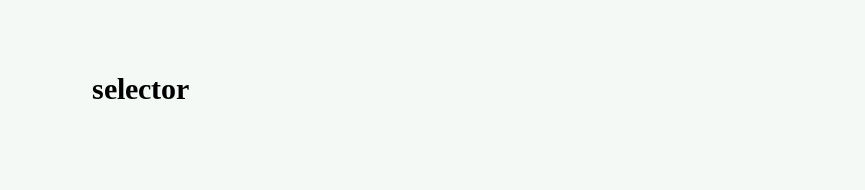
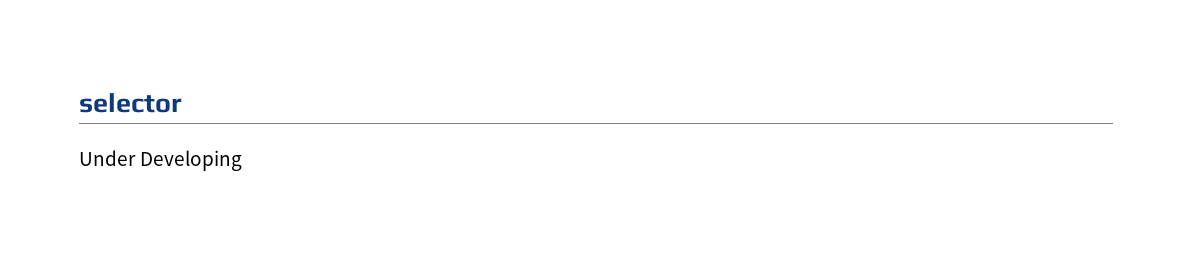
+ Under Developing

